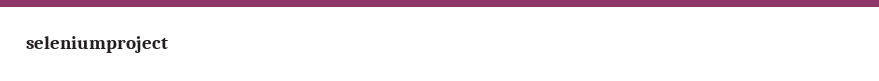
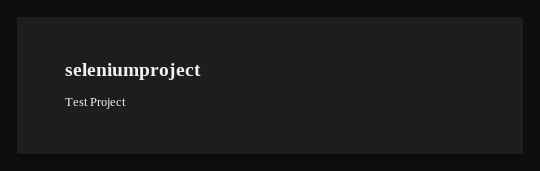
+ Test Project

